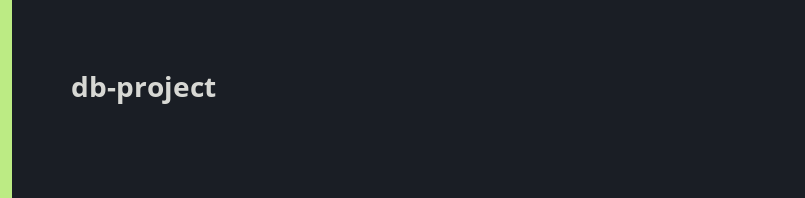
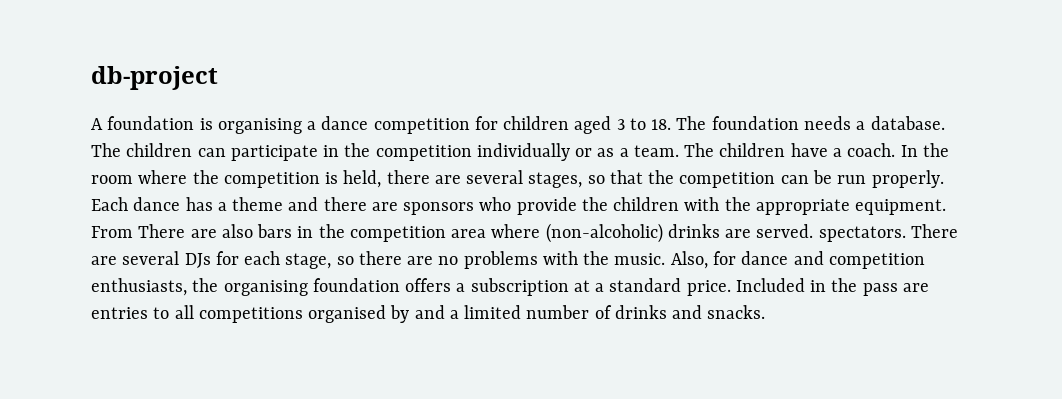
+ A foundation is organising a dance competition for children aged 3 to 18. The foundation needs a database. The children can participate in the competition individually or as a team. The children have a coach. In the room where the competition is held, there are several stages, so that the competition can be run properly. Each dance has a theme and there are sponsors who provide the children with the appropriate equipment. From There are also bars in the competition area where (non-alcoholic) drinks are served. spectators. There are several DJs for each stage, so there are no problems with the music. Also, for dance and competition enthusiasts, the organising foundation offers a subscription at a standard price. Included in the pass are entries to all competitions organised by and a limited number of drinks and snacks.

